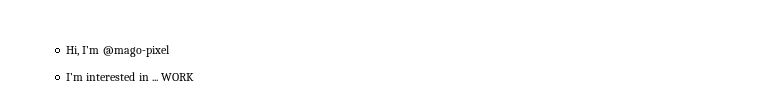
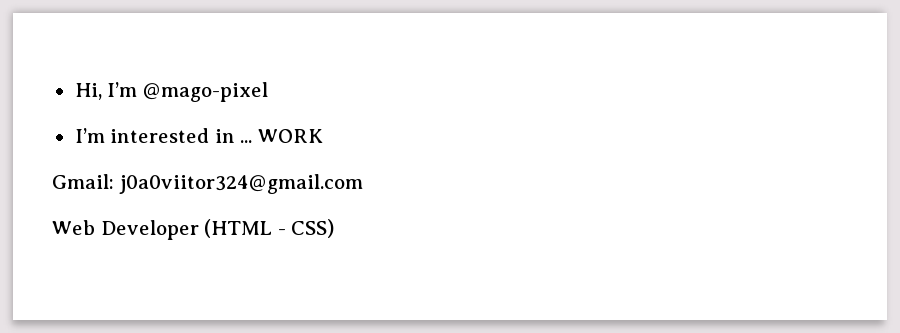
+ Gmail: j0a0viitor324@gmail.com
+ Web Developer (HTML - CSS)

